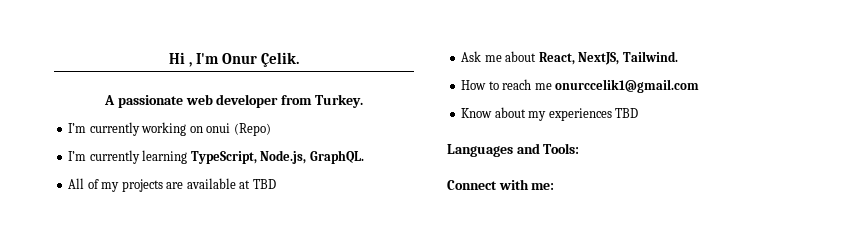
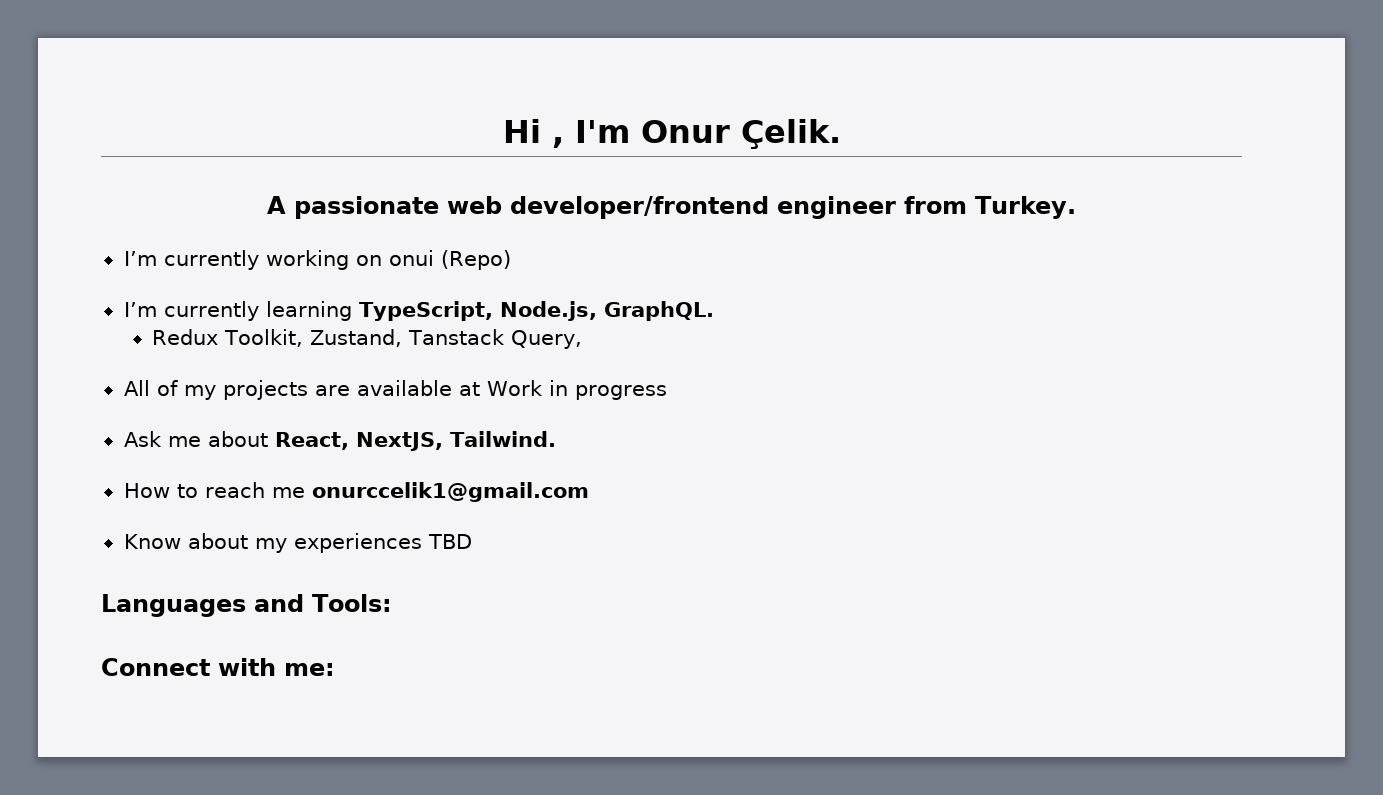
- A passionate web developer from Turkey.
+ A passionate web developer/frontend engineer from Turkey.
+ Redux Toolkit, Zustand, Tanstack Query,
- All of my projects are available at TBD
+ All of my projects are available at Work in progress

